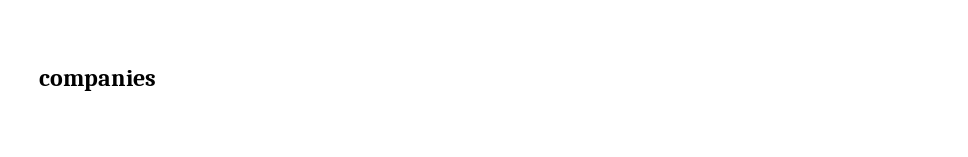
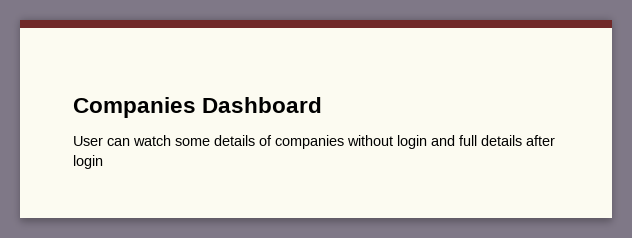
- companies
+ Companies Dashboard
+ User can watch some details of companies without login and full details after login

